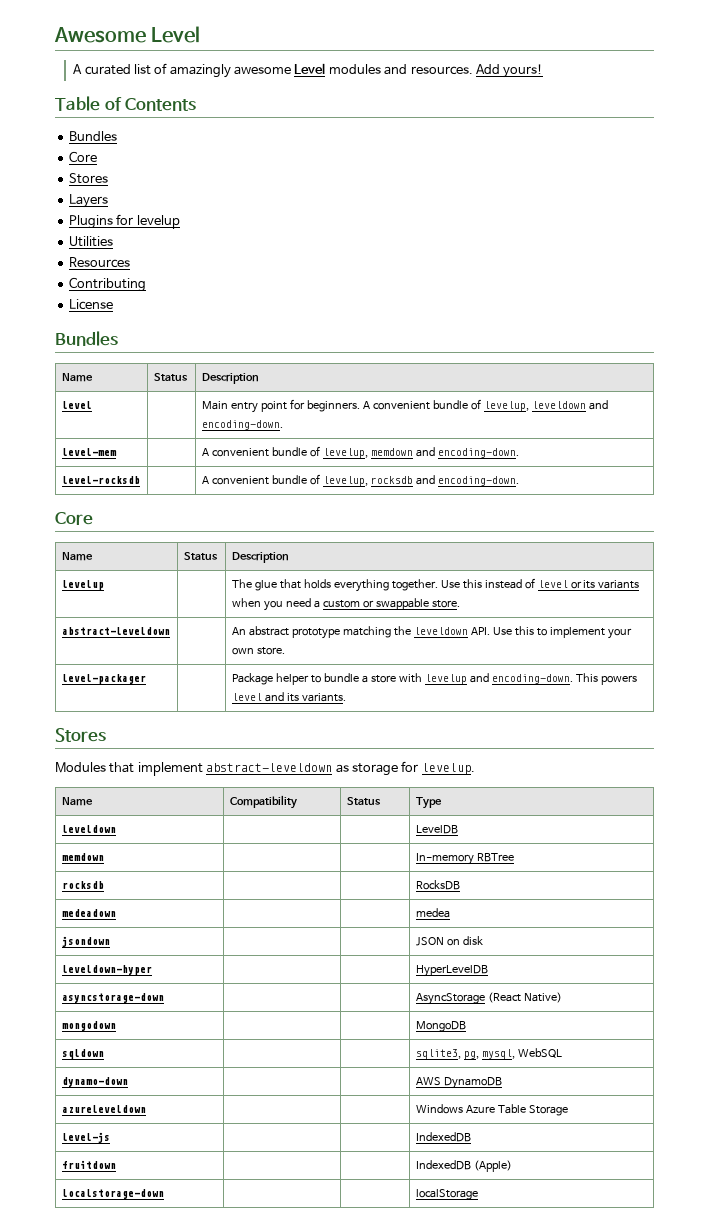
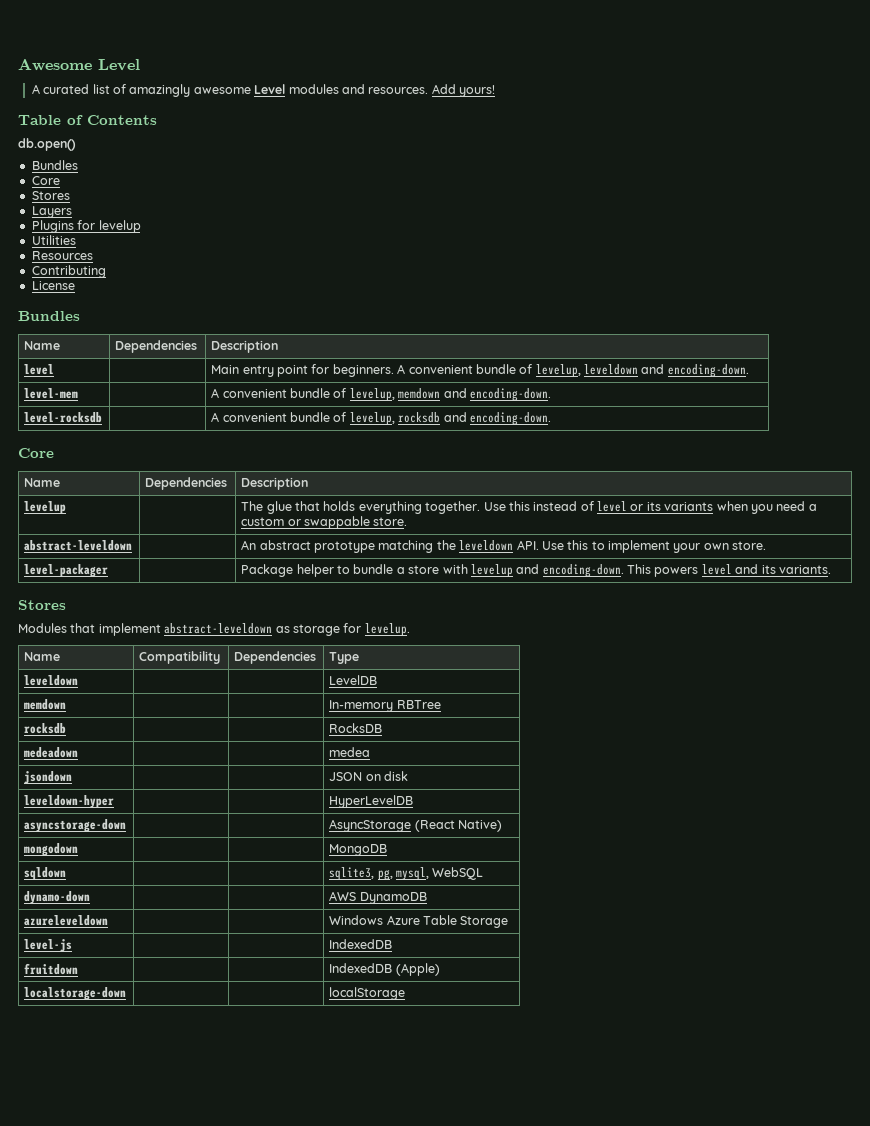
+ db.open()
  License
  Bundles
- Name | Status | Description
+ Name | Dependencies | Description
  level-rocksdb | | A convenient bundle of levelup, rocksdb and encoding-down.
  Core
- Name | Status | Description
+ Name | Dependencies | Description
- Name | Compatibility | Status | Type
+ Name | Compatibility | Dependencies | Type

